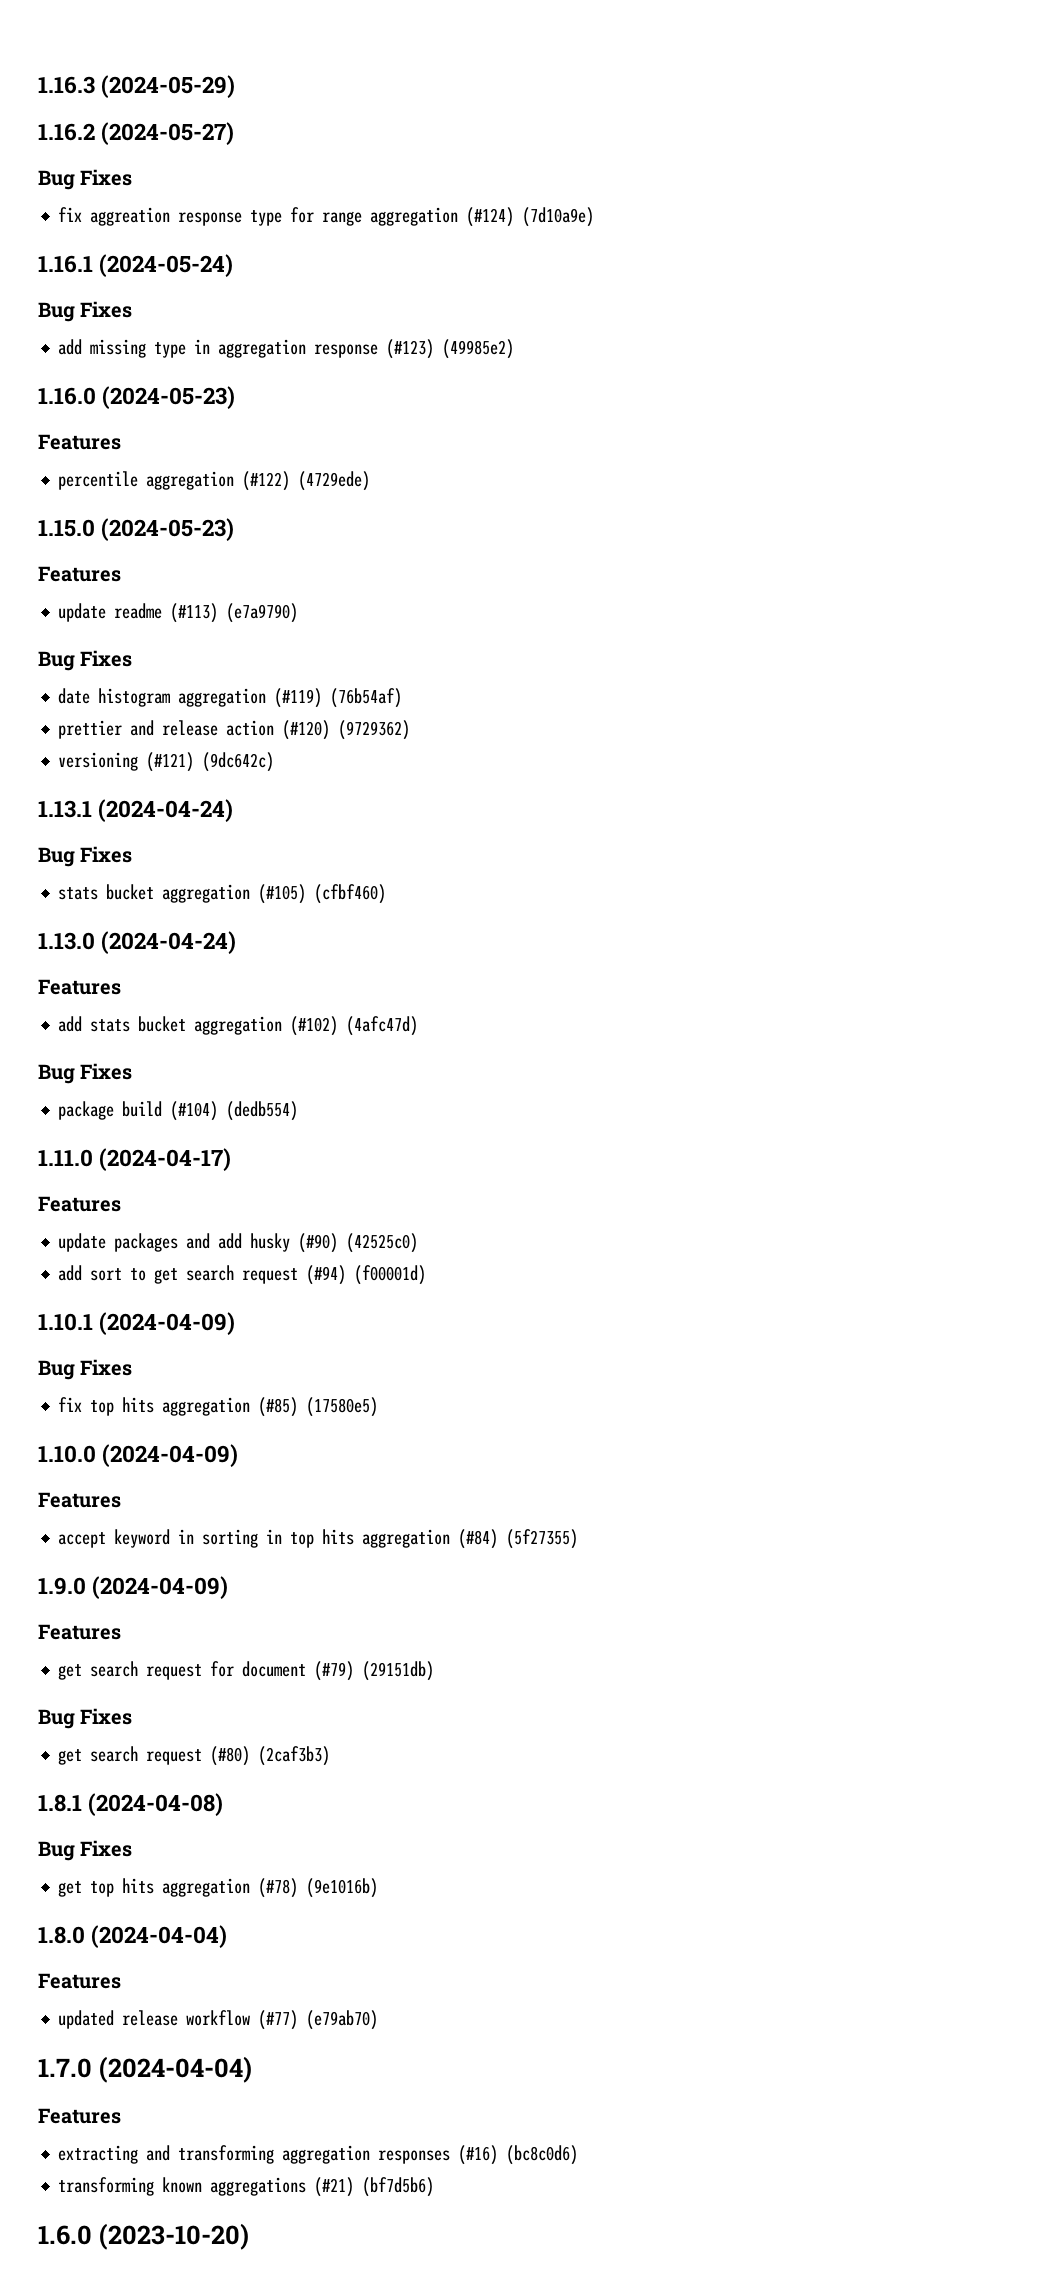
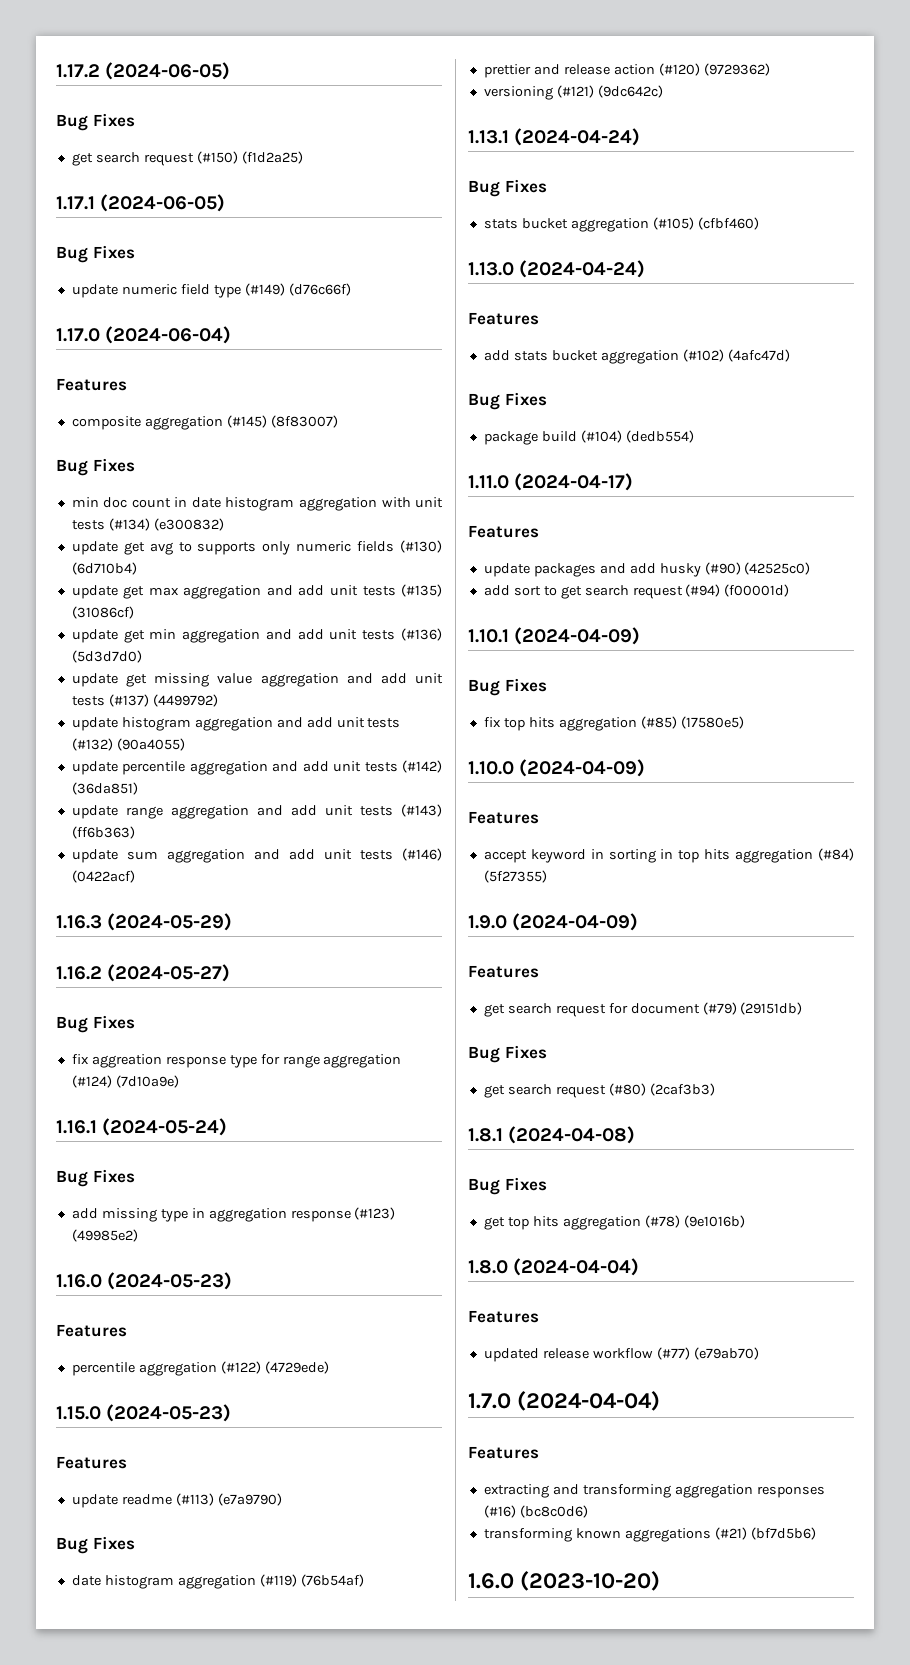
+ 1.17.2 (2024-06-05)
+ Bug Fixes
+ get search request (#150) (f1d2a25)
+ 1.17.1 (2024-06-05)
+ Bug Fixes
+ update numeric field type (#149) (d76c66f)
+ 1.17.0 (2024-06-04)
+ Features
+ composite aggregation (#145) (8f83007)
+ Bug Fixes
+ min doc count in date histogram aggregation with unit tests (#134) (e300832)
+ update get avg to supports only numeric fields (#130) (6d710b4)
+ update get max aggregation and add unit tests (#135) (31086cf)
+ update get min aggregation and add unit tests (#136) (5d3d7d0)
+ update get missing value aggregation and add unit tests (#137) (4499792)
+ update histogram aggregation and add unit tests (#132) (90a4055)
+ update percentile aggregation and add unit tests (#142) (36da851)
+ update range aggregation and add unit tests (#143) (ff6b363)
+ update sum aggregation and add unit tests (#146) (0422acf)

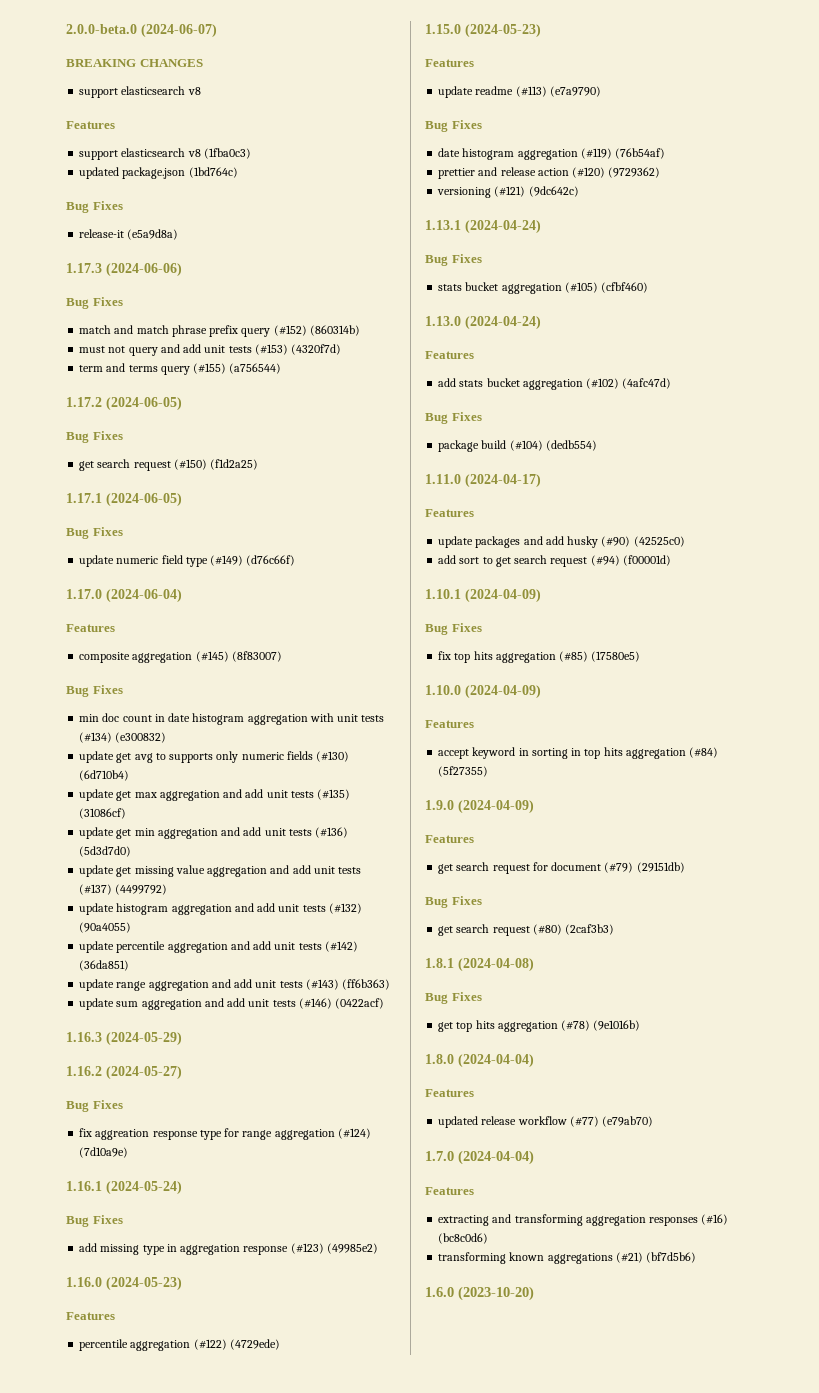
+ 2.0.0-beta.0 (2024-06-07)
+ BREAKING CHANGES
+ support elasticsearch v8
+ Features
+ support elasticsearch v8 (1fba0c3)
+ updated package.json (1bd764c)
+ Bug Fixes
+ release-it (e5a9d8a)
+ 1.17.3 (2024-06-06)
+ Bug Fixes
+ match and match phrase prefix query (#152) (860314b)
+ must not query and add unit tests (#153) (4320f7d)
+ term and terms query (#155) (a756544)

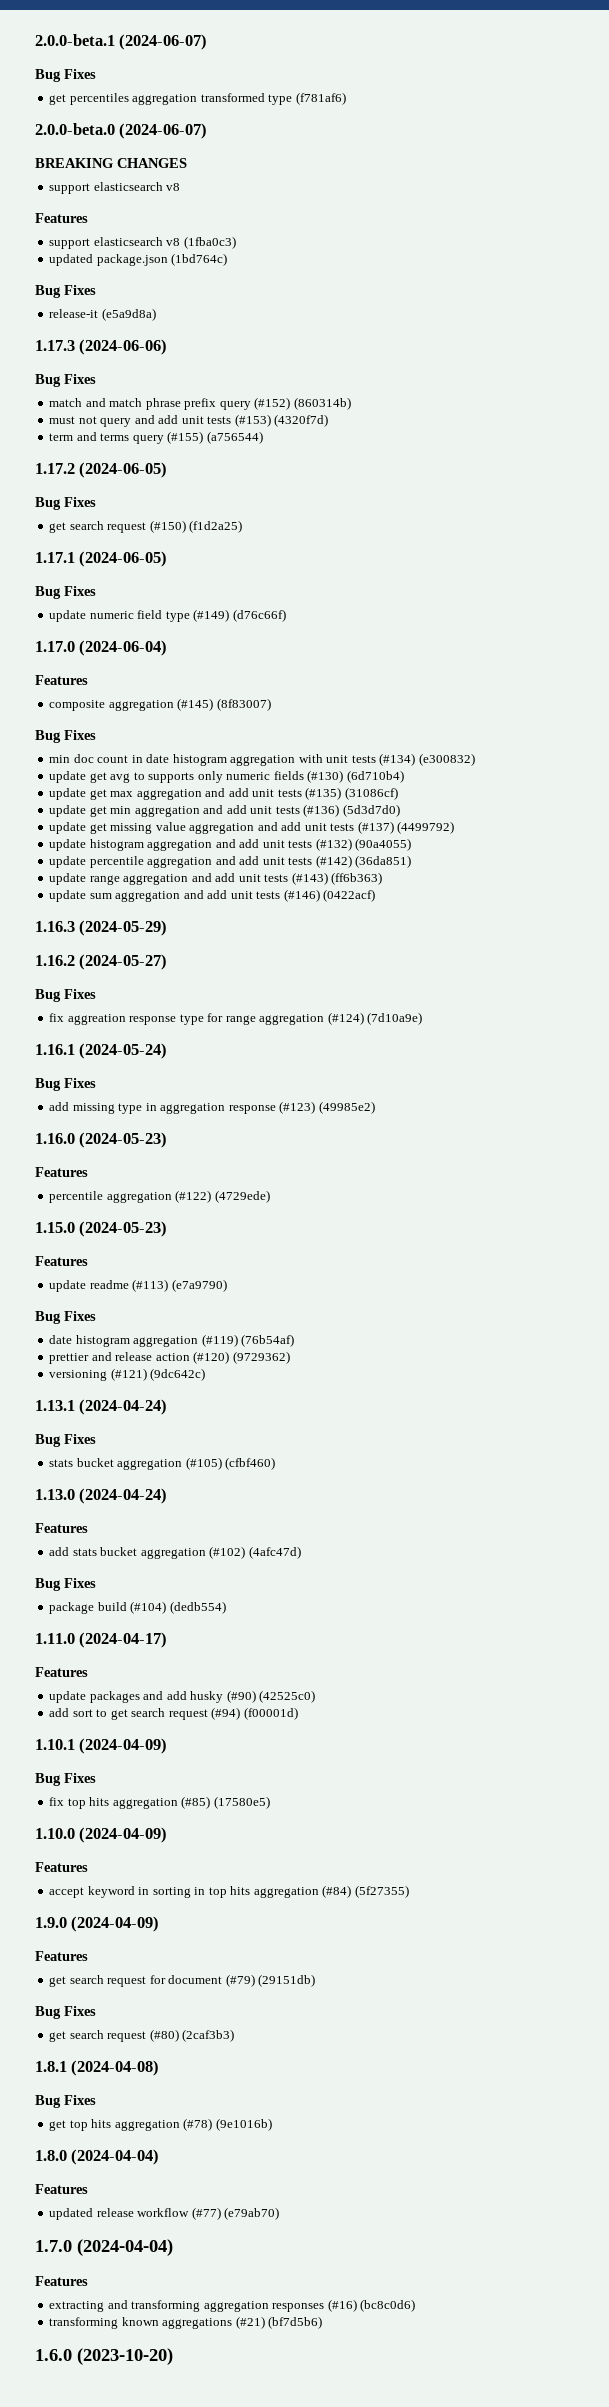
+ 2.0.0-beta.1 (2024-06-07)
+ Bug Fixes
+ get percentiles aggregation transformed type (f781af6)

